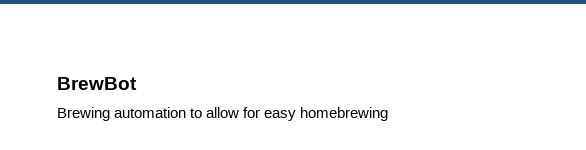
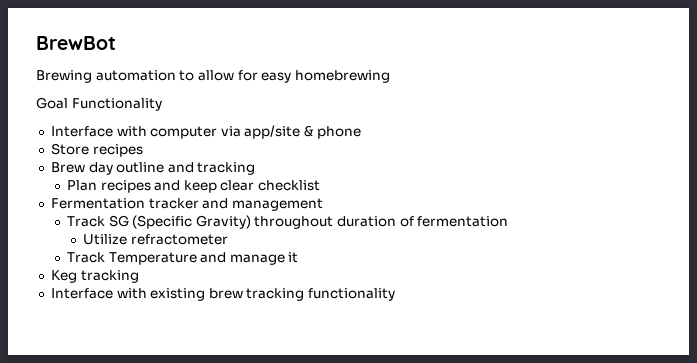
+ Goal Functionality
+ Interface with computer via app/site & phone
+ Store recipes
+ Brew day outline and tracking
+ Plan recipes and keep clear checklist
+ Fermentation tracker and management
+ Track SG (Specific Gravity) throughout duration of fermentation
+ Utilize refractometer
+ Track Temperature and manage it
+ Keg tracking
+ Interface with existing brew tracking functionality

